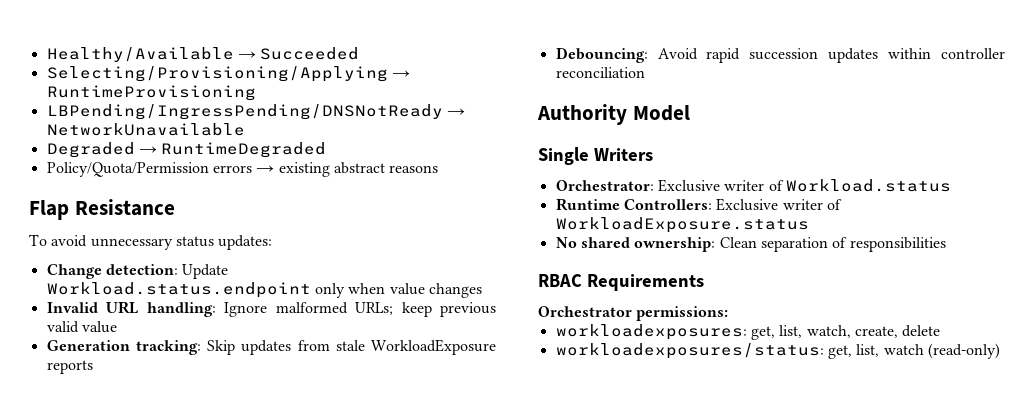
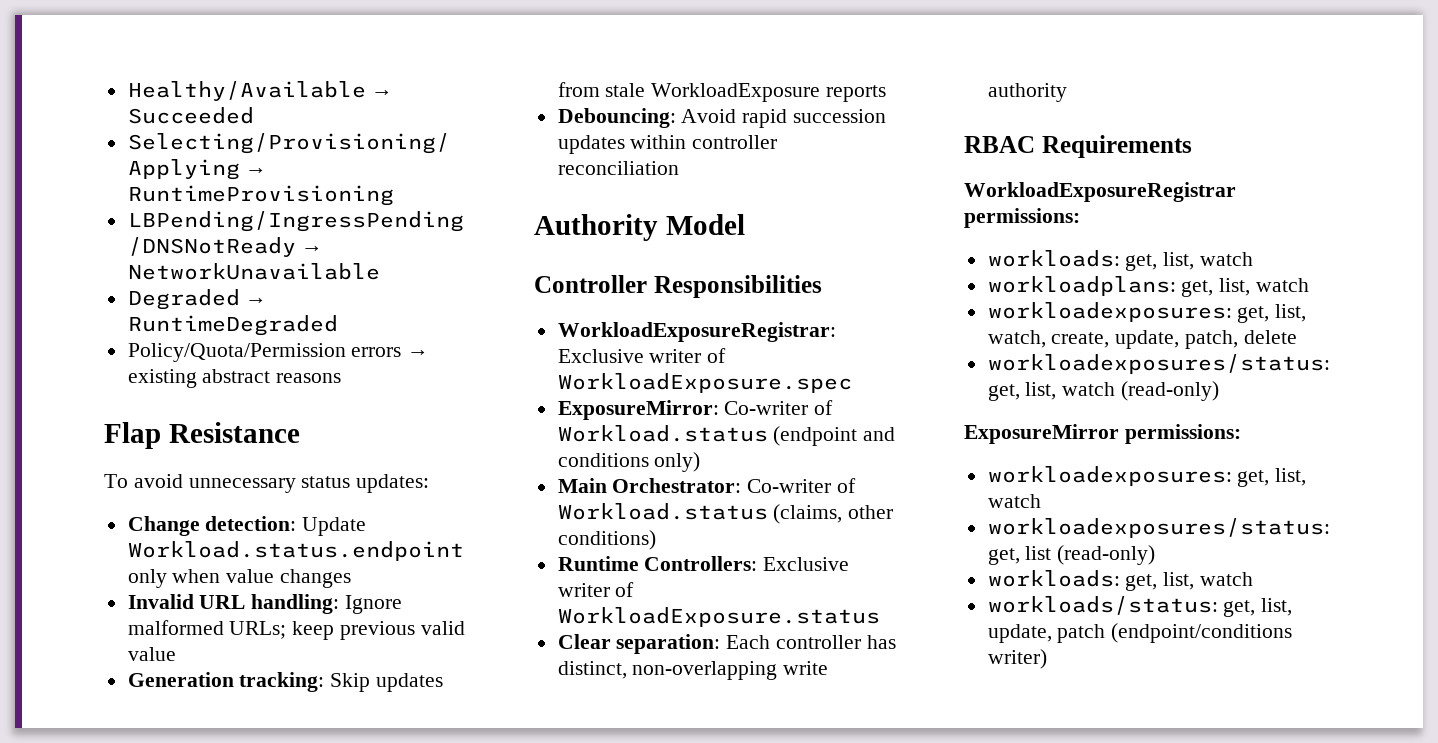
- Single Writers
- Orchestrator: Exclusive writer of Workload.status
+ Controller Responsibilities
+ WorkloadExposureRegistrar: Exclusive writer of WorkloadExposure.spec
+ ExposureMirror: Co-writer of Workload.status (endpoint and conditions only)
+ Main Orchestrator: Co-writer of Workload.status (claims, other conditions)
- No shared ownership: Clean separation of responsibilities
+ Clear separation: Each controller has distinct, non-overlapping write authority
- Orchestrator permissions:
+ WorkloadExposureRegistrar permissions:
+ workloads: get, list, watch
+ workloadplans: get, list, watch
- workloadexposures: get, list, watch, create, delete
+ workloadexposures: get, list, watch, create, update, patch, delete
+ ExposureMirror permissions:
+ workloadexposures: get, list, watch
+ workloadexposures/status: get, list (read-only)
+ workloads: get, list, watch
+ workloads/status: get, list, update, patch (endpoint/conditions writer)

